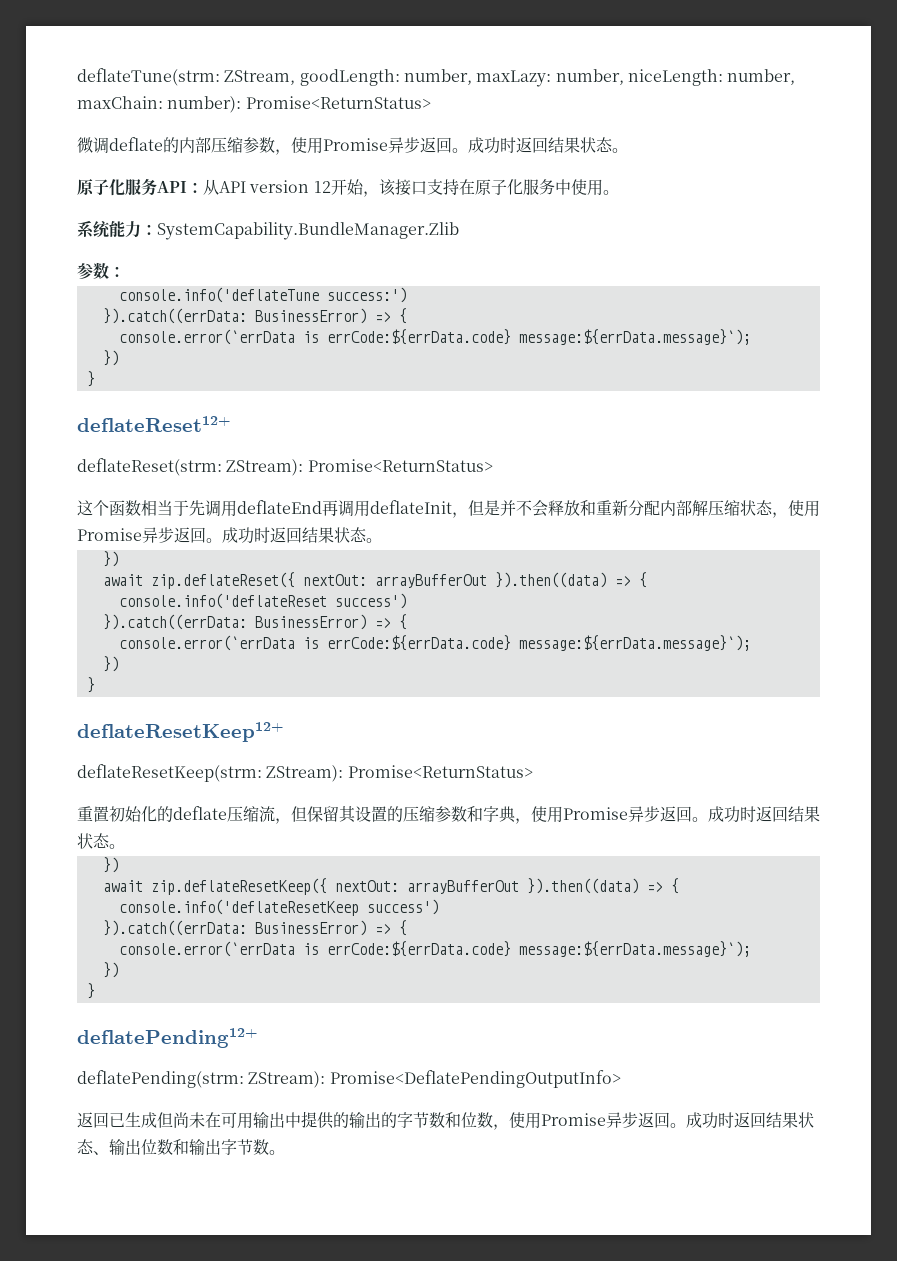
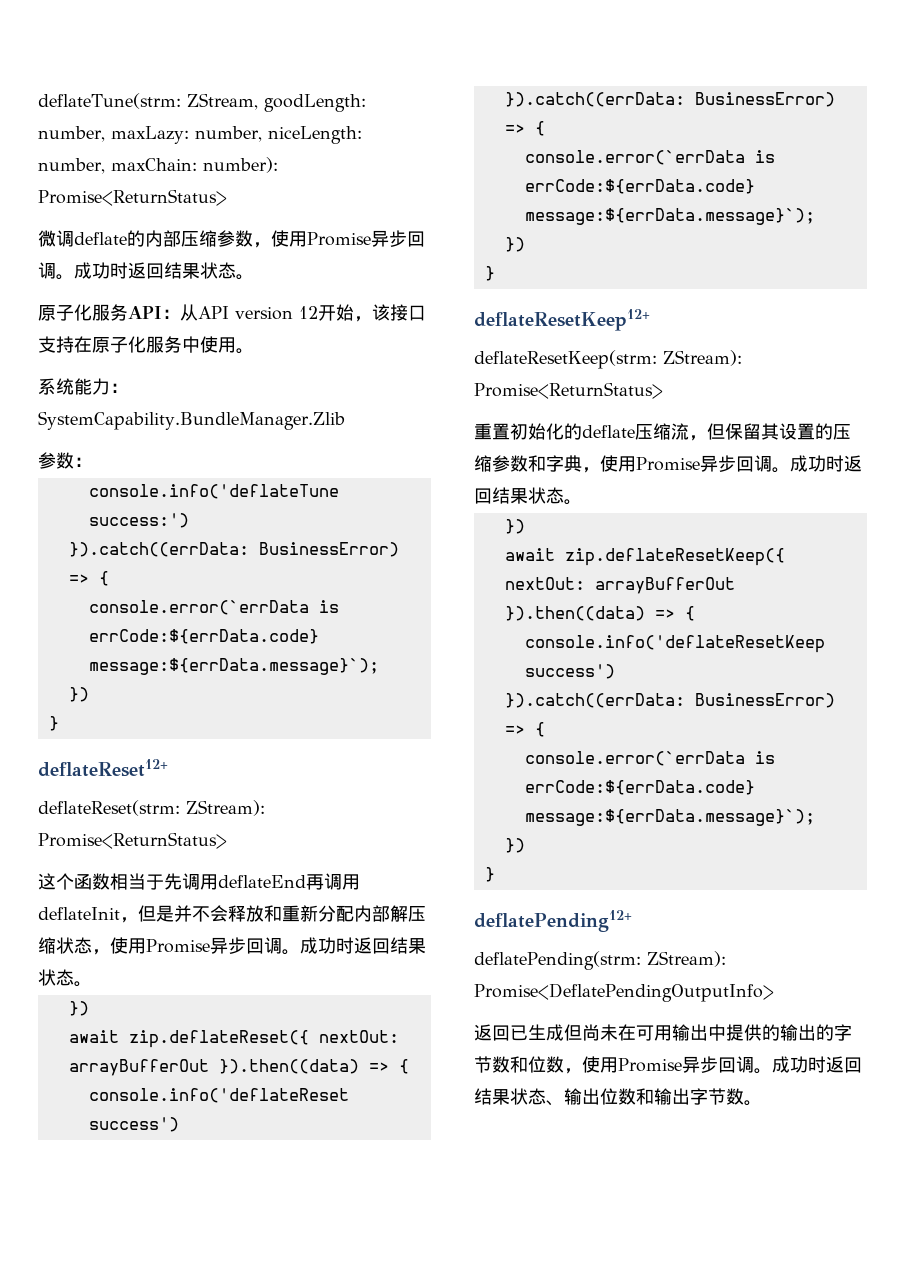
- 微调deflate的内部压缩参数，使用Promise异步返回。
+ 微调deflate的内部压缩参数，使用Promise异步回调。
- 这个函数相当于先调用deflateEnd再调用deflateInit，但是并不会释放和重新分配内部解压缩状态，使用Promise异步返回。
+ 这个函数相当于先调用deflateEnd再调用deflateInit，但是并不会释放和重新分配内部解压缩状态，使用Promise异步回调。
- 重置初始化的deflate压缩流，但保留其设置的压缩参数和字典，使用Promise异步返回。
+ 重置初始化的deflate压缩流，但保留其设置的压缩参数和字典，使用Promise异步回调。
- 返回已生成但尚未在可用输出中提供的输出的字节数和位数，使用Promise异步返回。
+ 返回已生成但尚未在可用输出中提供的输出的字节数和位数，使用Promise异步回调。

